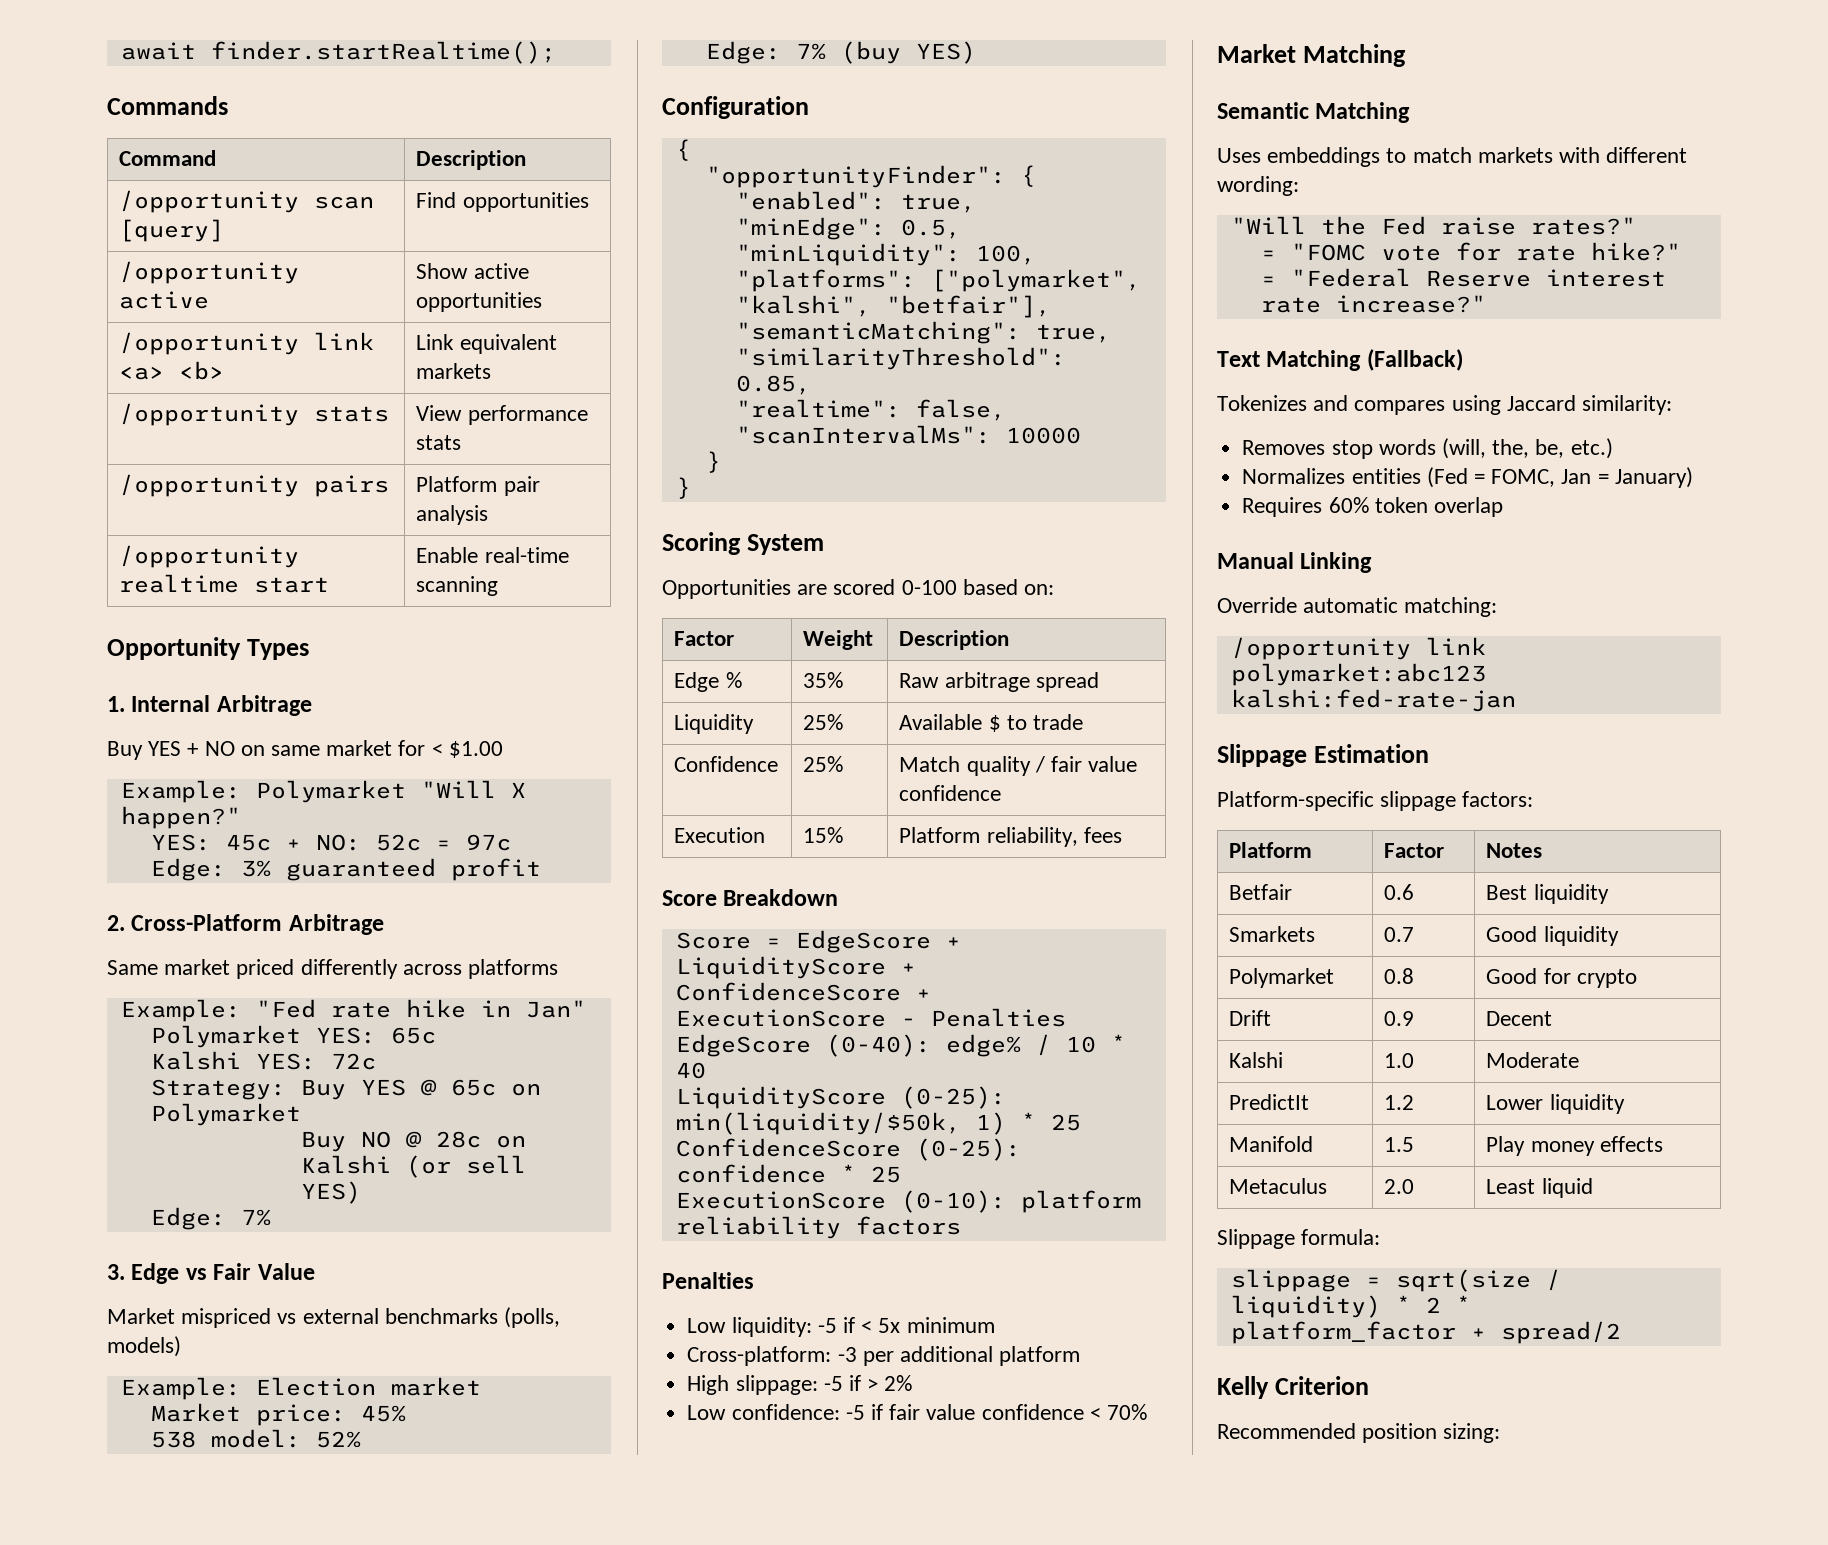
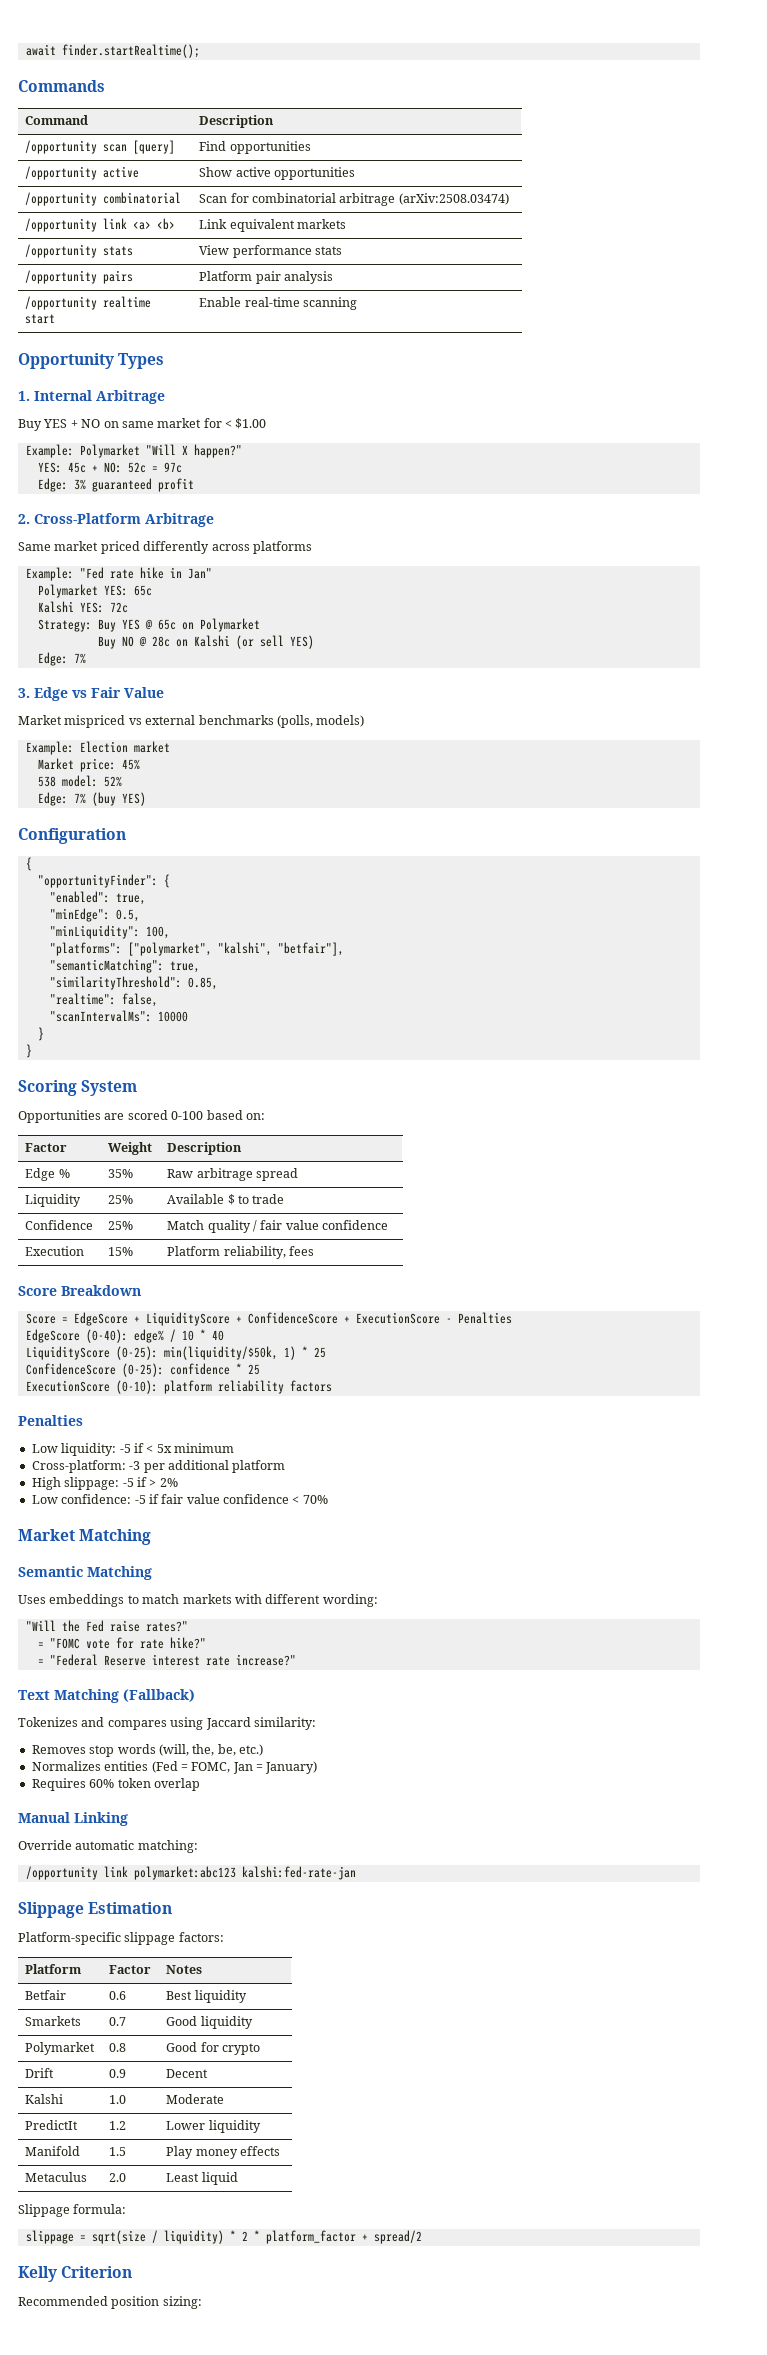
+ /opportunity combinatorial | Scan for combinatorial arbitrage (arXiv:2508.03474)

